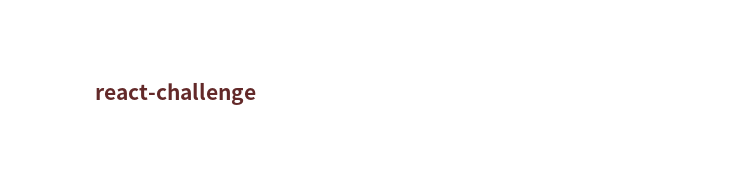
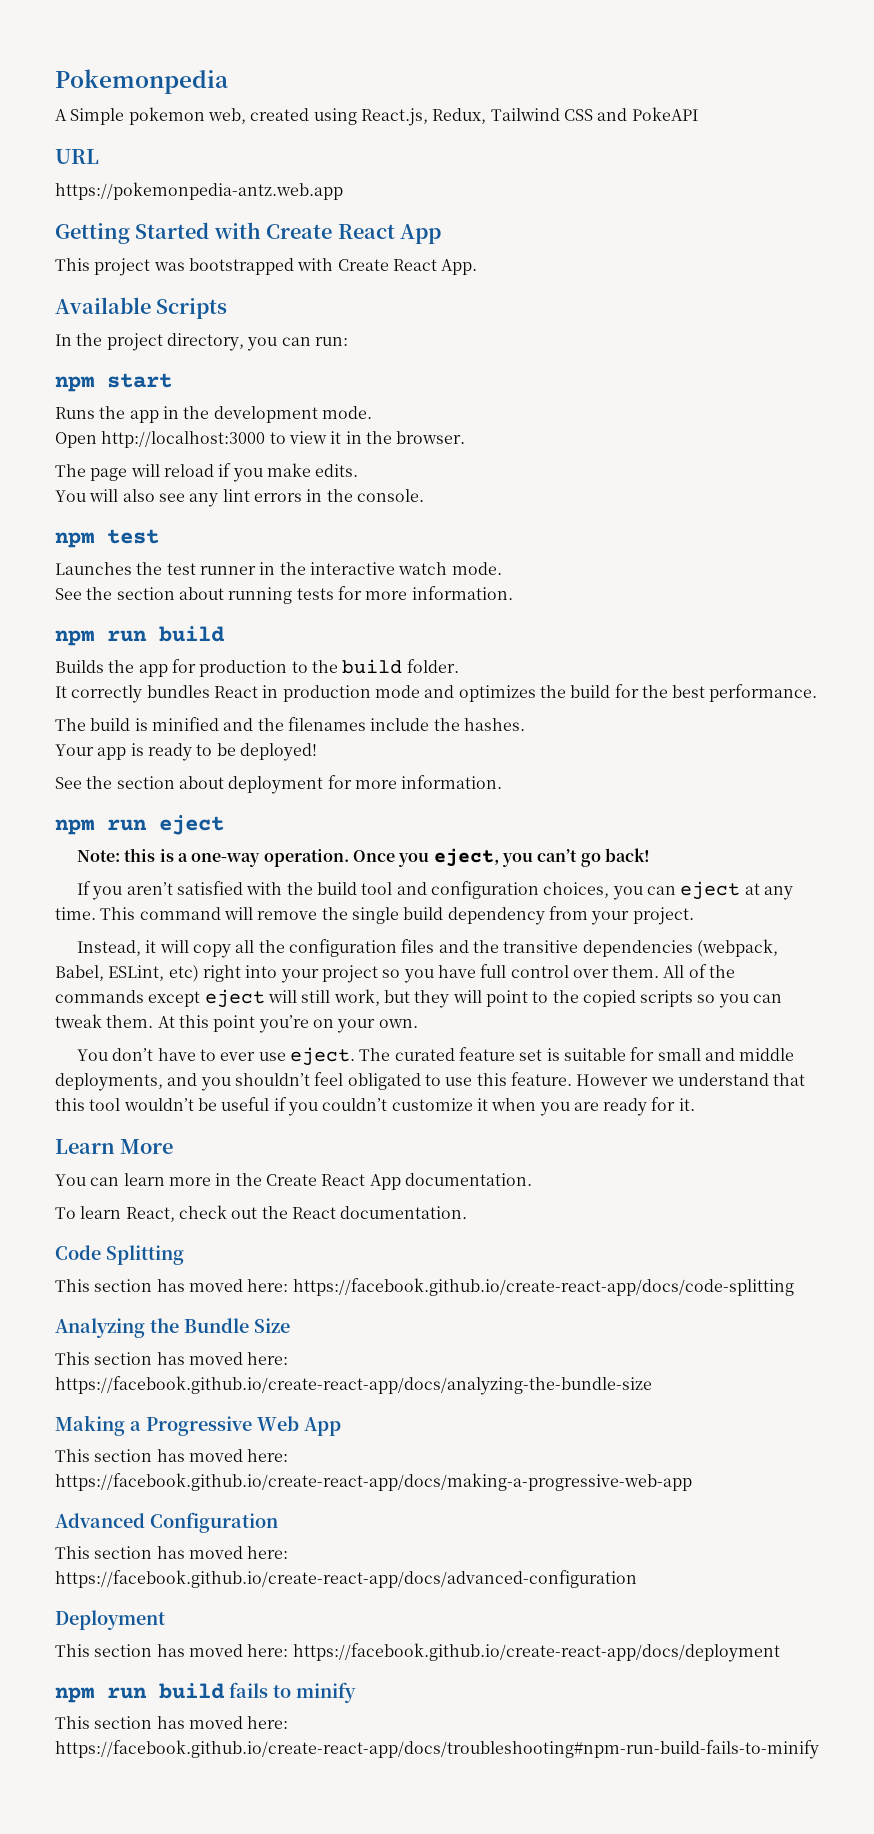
- react-challenge
+ Pokemonpedia
+ A Simple pokemon web, created using React.js, Redux, Tailwind CSS and PokeAPI
+ URL
+ https://pokemonpedia-antz.web.app
+ Getting Started with Create React App
+ This project was bootstrapped with Create React App.
+ Available Scripts
+ In the project directory, you can run:
+ npm start
+ Runs the app in the development mode.
+ Open http://localhost:3000 to view it in the browser.
+ The page will reload if you make edits.
+ You will also see any lint errors in the console.
+ npm test
+ Launches the test runner in the interactive watch mode.
+ See the section about running tests for more information.
+ npm run build
+ Builds the app for production to the build folder.
+ It correctly bundles React in production mode and optimizes the build for the best performance.
+ The build is minified and the filenames include the hashes.
+ Your app is ready to be deployed!
+ See the section about deployment for more information.
+ npm run eject
+ Note: this is a one-way operation. Once you eject, you can’t go back!
+ If you aren’t satisfied with the build tool and configuration choices, you can eject at any time. This command will remove the single build dependency from your project.
+ Instead, it will copy all the configuration files and the transitive dependencies (webpack, Babel, ESLint, etc) right into your project so you have full control over them. All of the commands except eject will still work, but they will point to the copied scripts so you can tweak them. At this point you’re on your own.
+ You don’t have to ever use eject. The curated feature set is suitable for small and middle deployments, and you shouldn’t feel obligated to use this feature. However we understand that this tool wouldn’t be useful if you couldn’t customize it when you are ready for it.
+ Learn More
+ You can learn more in the Create React App documentation.
+ To learn React, check out the React documentation.
+ Code Splitting
+ This section has moved here: https://facebook.github.io/create-react-app/docs/code-splitting
+ Analyzing the Bundle Size
+ This section has moved here: https://facebook.github.io/create-react-app/docs/analyzing-the-bundle-size
+ Making a Progressive Web App
+ This section has moved here: https://facebook.github.io/create-react-app/docs/making-a-progressive-web-app
+ Advanced Configuration
+ This section has moved here: https://facebook.github.io/create-react-app/docs/advanced-configuration
+ Deployment
+ This section has moved here: https://facebook.github.io/create-react-app/docs/deployment
+ npm run build fails to minify
+ This section has moved here: https://facebook.github.io/create-react-app/docs/troubleshooting#npm-run-build-fails-to-minify

